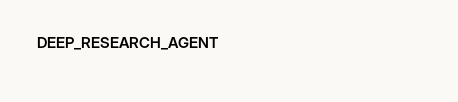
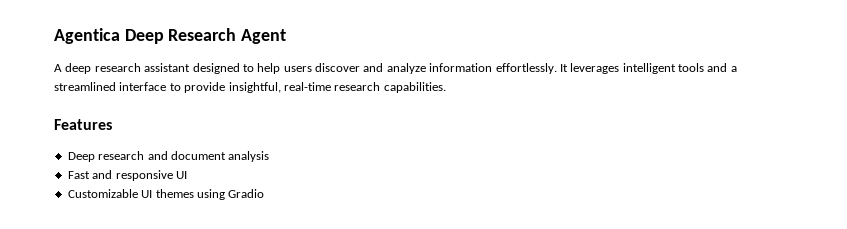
- DEEP_RESEARCH_AGENT
+ Agentica Deep Research Agent
+ A deep research assistant designed to help users discover and analyze information effortlessly. It leverages intelligent tools and a streamlined interface to provide insightful, real-time research capabilities.
+ Features
+ Deep research and document analysis
+ Fast and responsive UI
+ Customizable UI themes using Gradio

